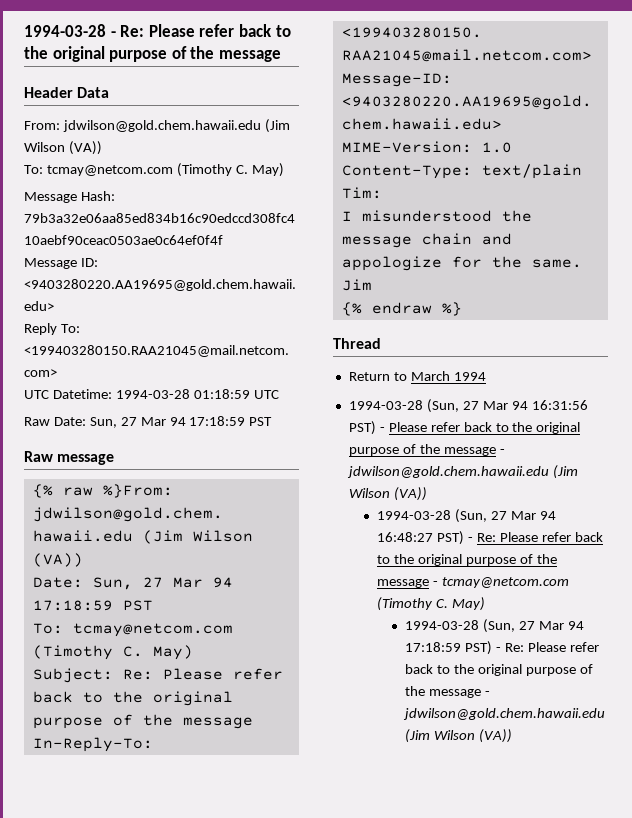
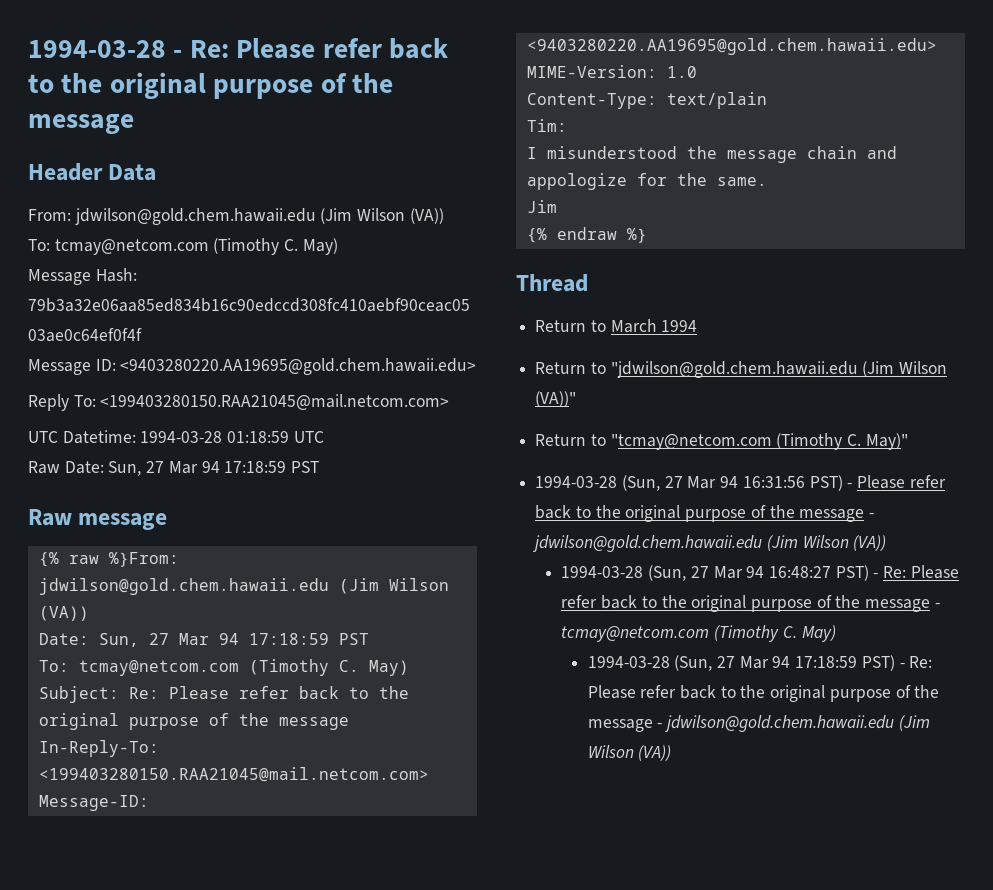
+ Return to "jdwilson@gold.chem.hawaii.edu (Jim Wilson (VA))"
+ Return to "tcmay@netcom.com (Timothy C. May)"

